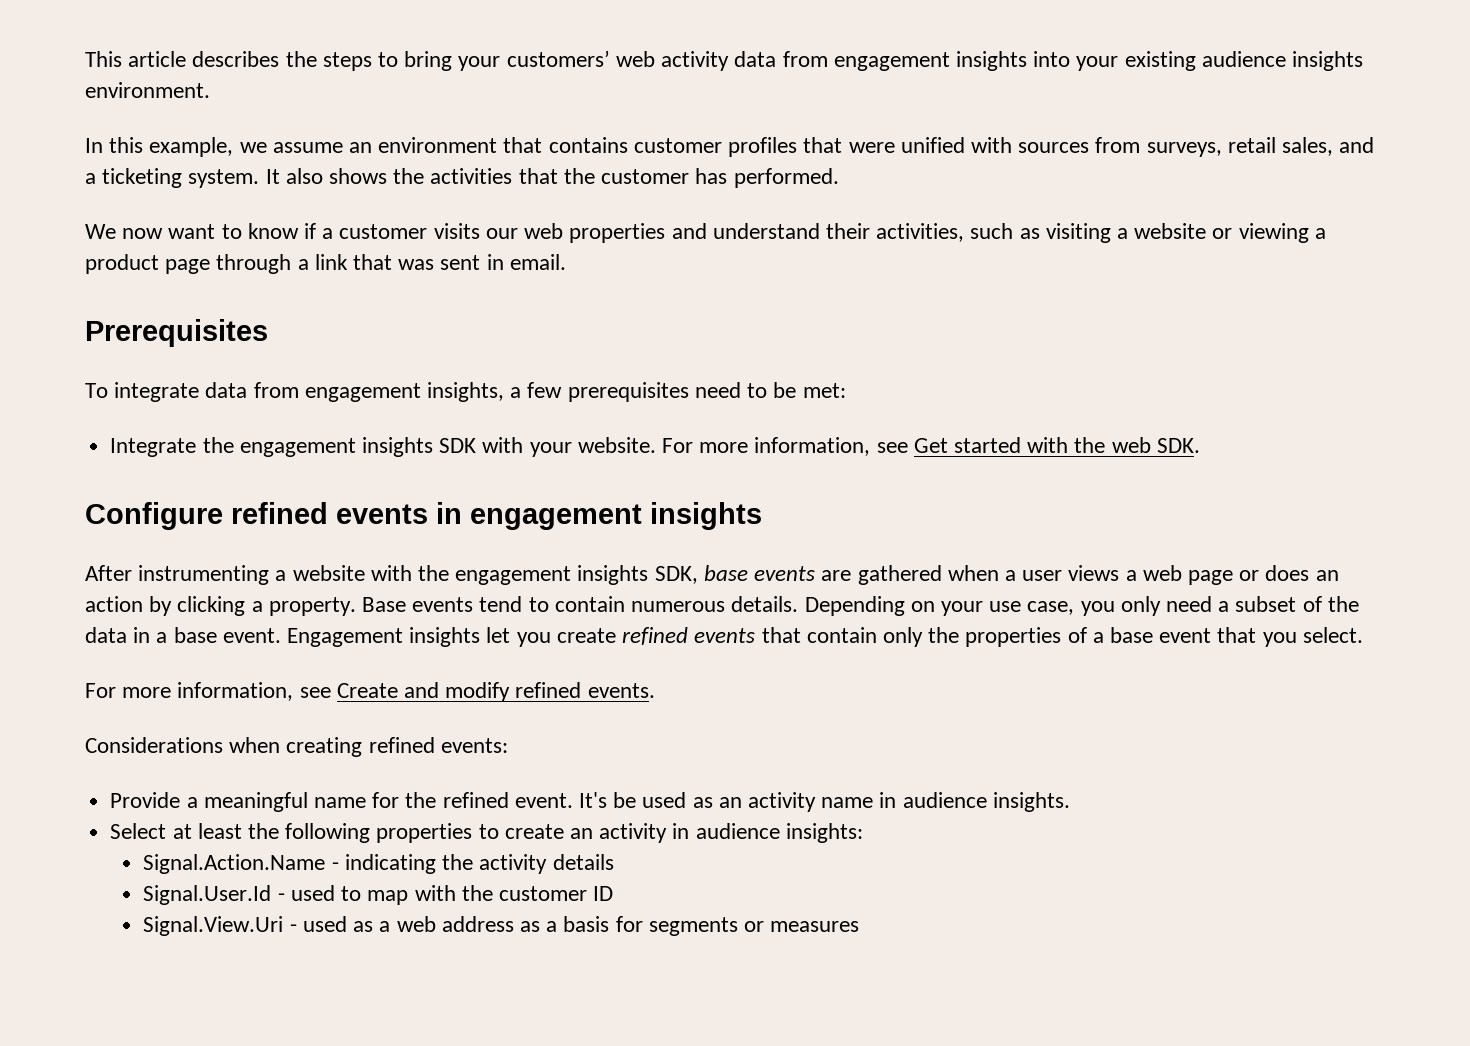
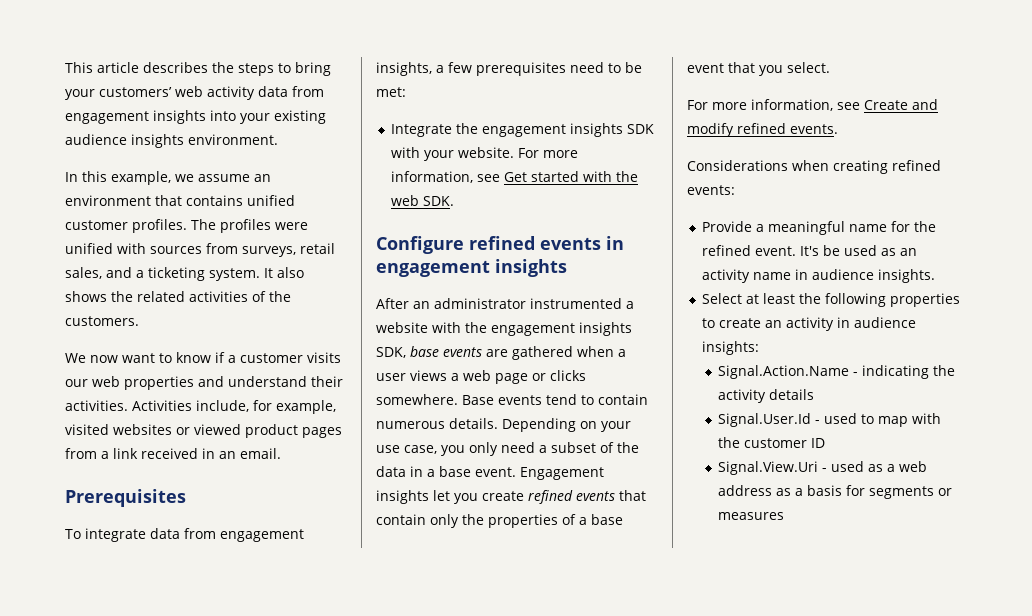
- In this example, we assume an environment that contains customer profiles that were unified with sources from surveys, retail sales, and a ticketing system.
+ In this example, we assume an environment that contains unified customer profiles. The profiles were unified with sources from surveys, retail sales, and a ticketing system.
- It also shows the activities that the customer has performed.
+ It also shows the related activities of the customers.
- We now want to know if a customer visits our web properties and understand their activities, such as visiting a website or viewing a product page through a link that was sent in email.
+ We now want to know if a customer visits our web properties and understand their activities. Activities include, for example, visited websites or viewed product pages from a link received in an email.
- After instrumenting a website with the engagement insights SDK, base events are gathered when a user views a web page or does an action by clicking a property.
+ After an administrator instrumented a website with the engagement insights SDK, base events are gathered when a user views a web page or clicks somewhere.

